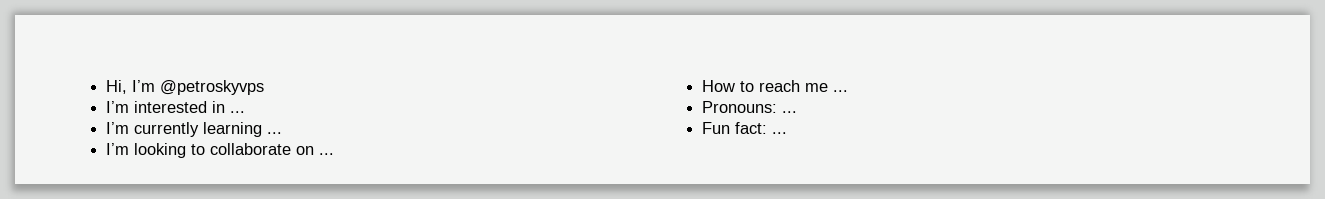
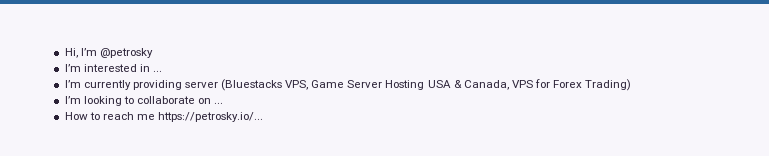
- Hi, I’m @petroskyvps
+ Hi, I’m @petrosky
- I’m currently learning ...
+ I’m currently providing server (Bluestacks VPS, Game Server Hosting USA & Canada, VPS for Forex Trading)
- How to reach me ...
- Pronouns: ...
- Fun fact: ...
+ How to reach me https://petrosky.io/...

